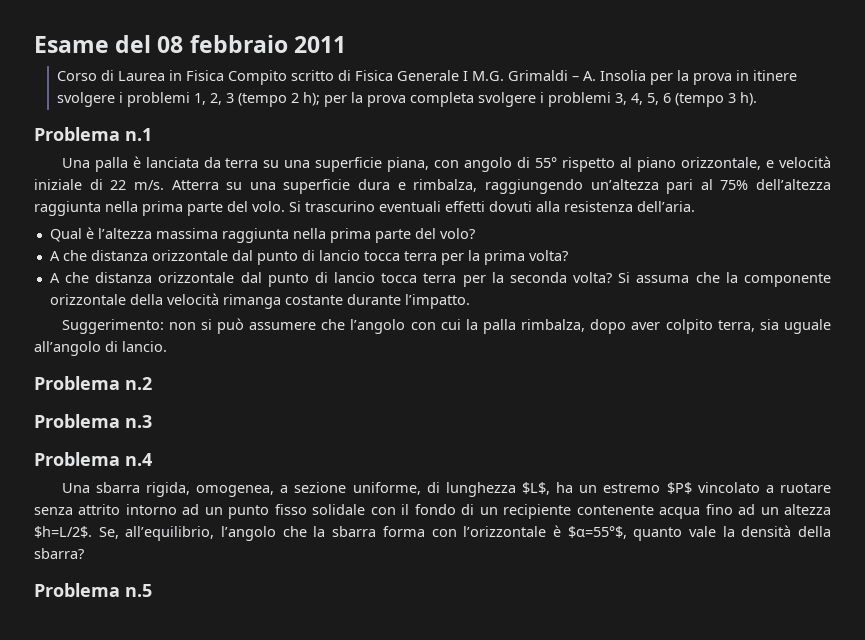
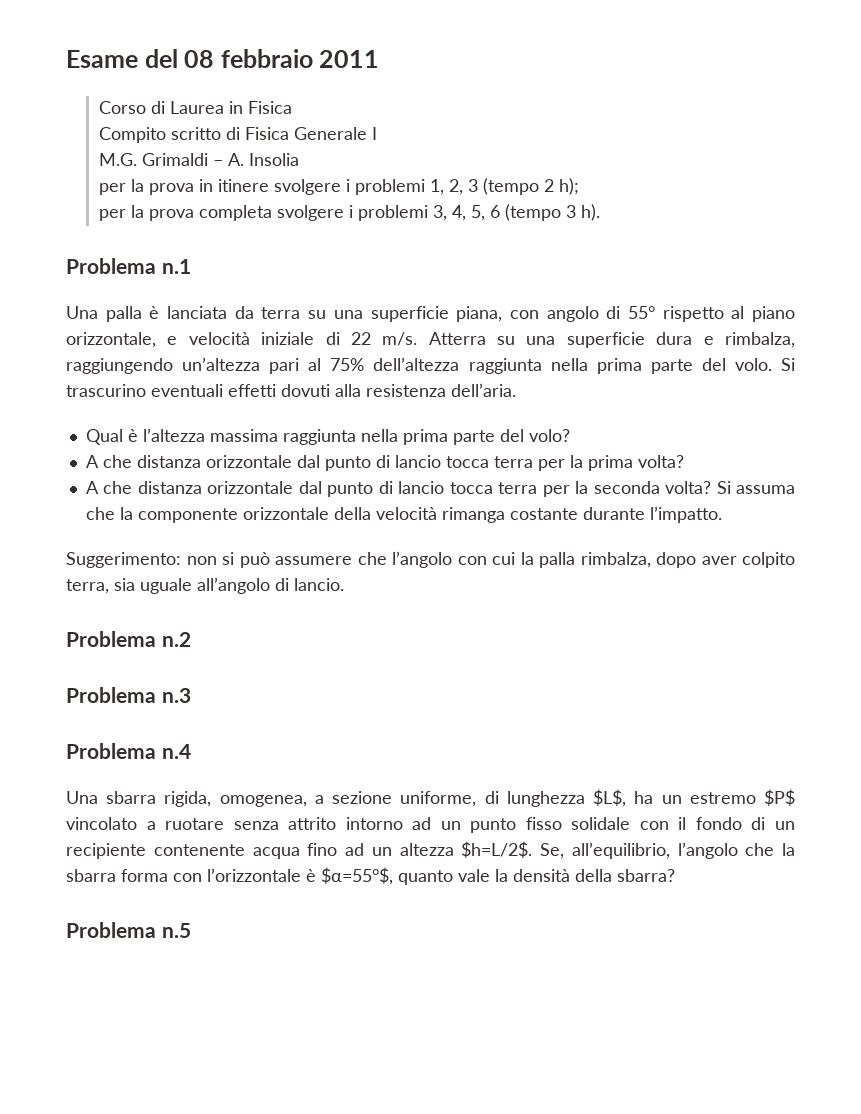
- Corso di Laurea in Fisica Compito scritto di Fisica Generale I M.G. Grimaldi – A. Insolia per la prova in itinere svolgere i problemi 1, 2, 3 (tempo 2 h); per la prova completa svolgere i problemi 3, 4, 5, 6 (tempo 3 h).
+ Corso di Laurea in Fisica
+ Compito scritto di Fisica Generale I
+ M.G. Grimaldi – A. Insolia
+ per la prova in itinere svolgere i problemi 1, 2, 3 (tempo 2 h);
+ per la prova completa svolgere i problemi 3, 4, 5, 6 (tempo 3 h).

